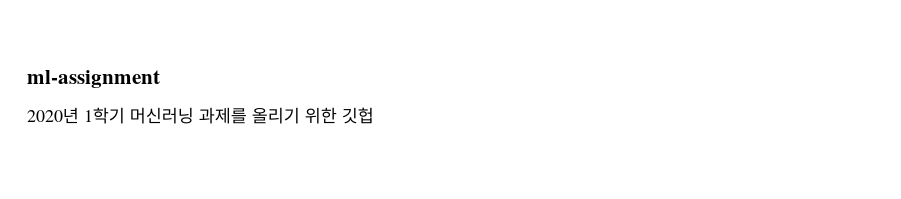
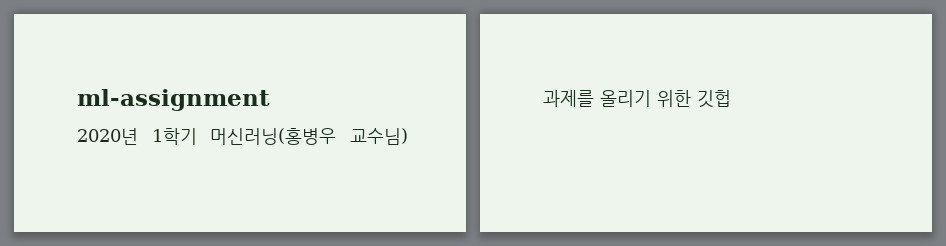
- 2020년 1학기 머신러닝 과제를 올리기 위한 깃헙
+ 2020년 1학기 머신러닝(홍병우 교수님) 과제를 올리기 위한 깃헙

